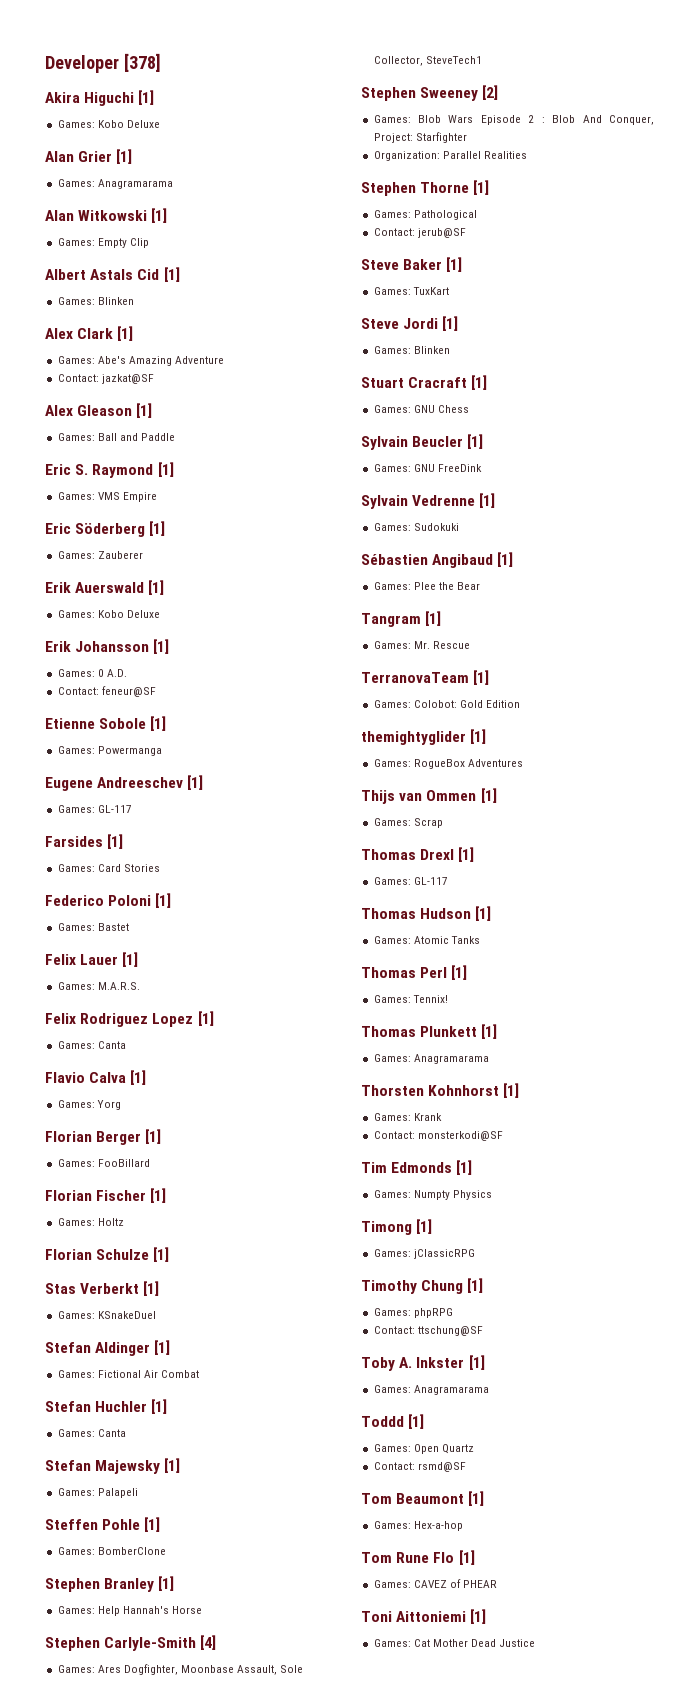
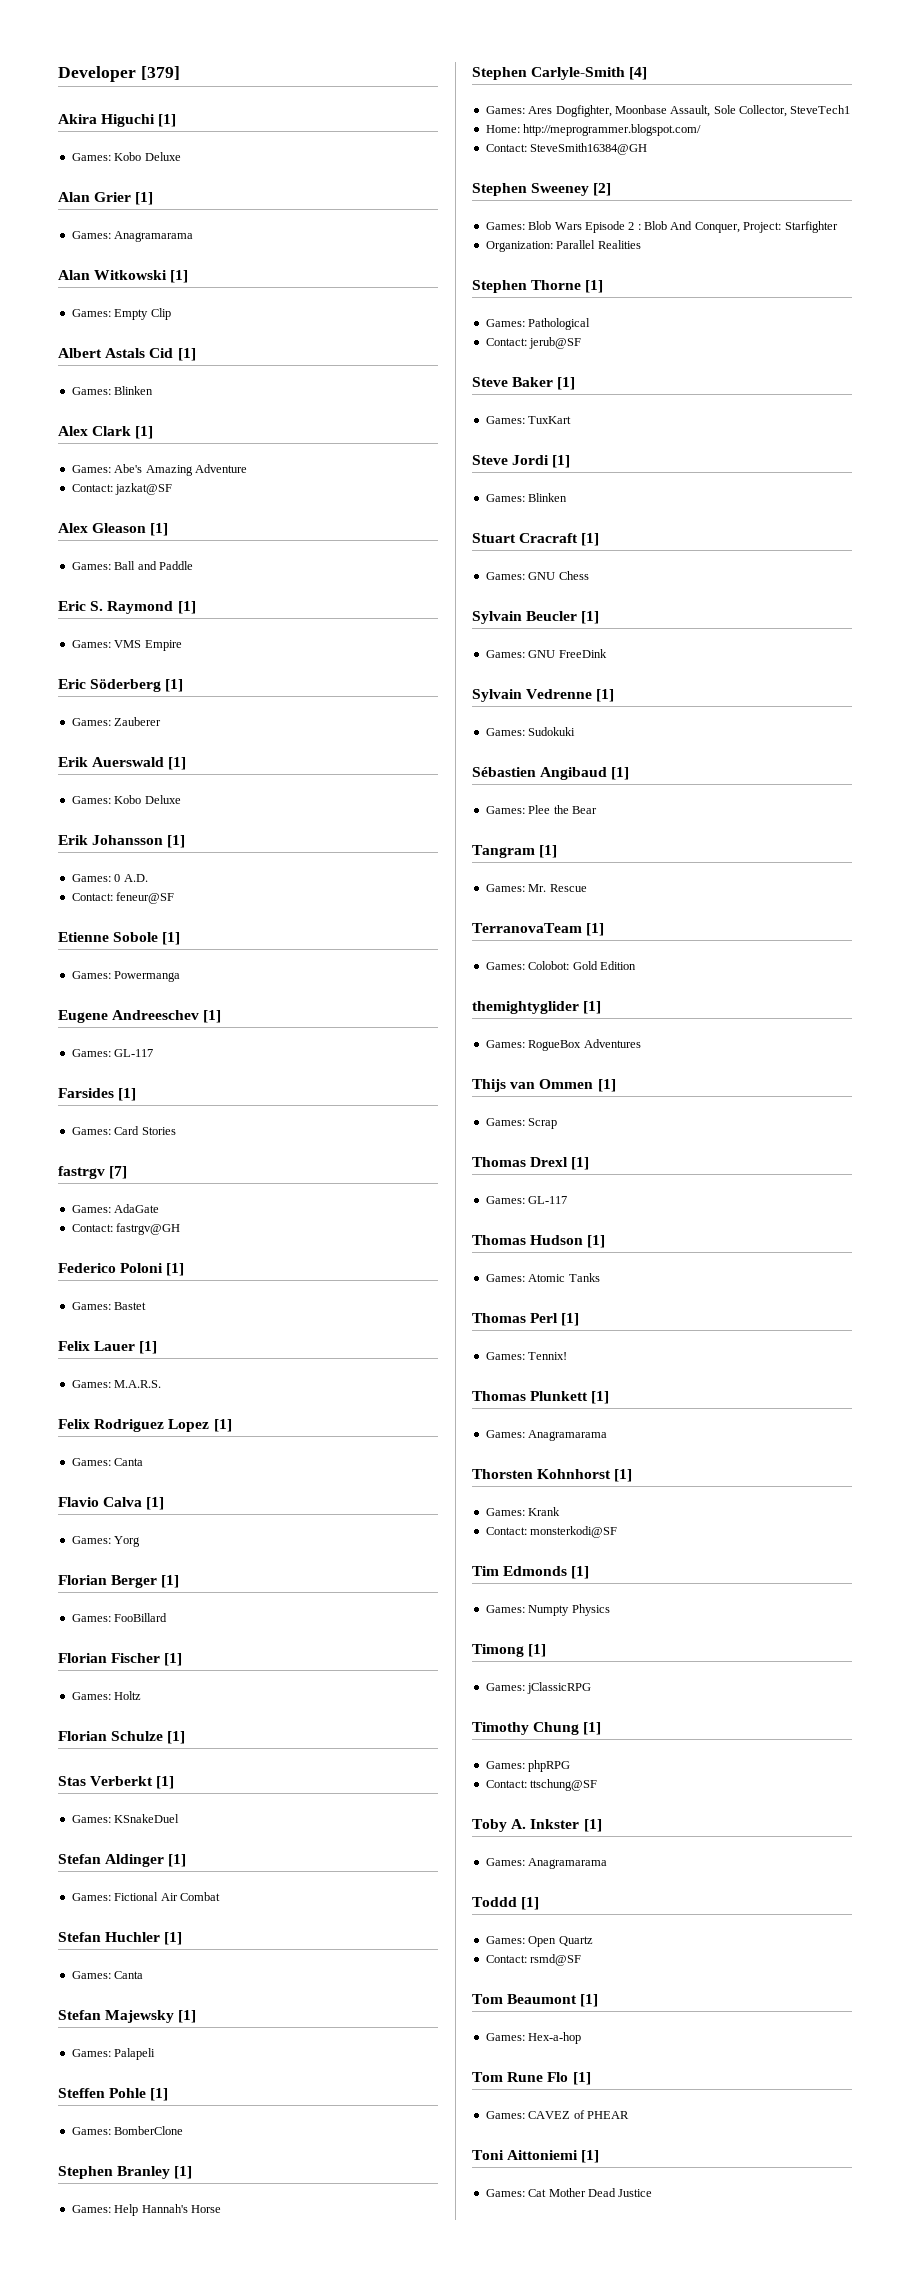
- Developer [378]
+ Developer [379]
+ fastrgv [7]
+ Games: AdaGate
+ Contact: fastrgv@GH
+ Home: http://meprogrammer.blogspot.com/
+ Contact: SteveSmith16384@GH

